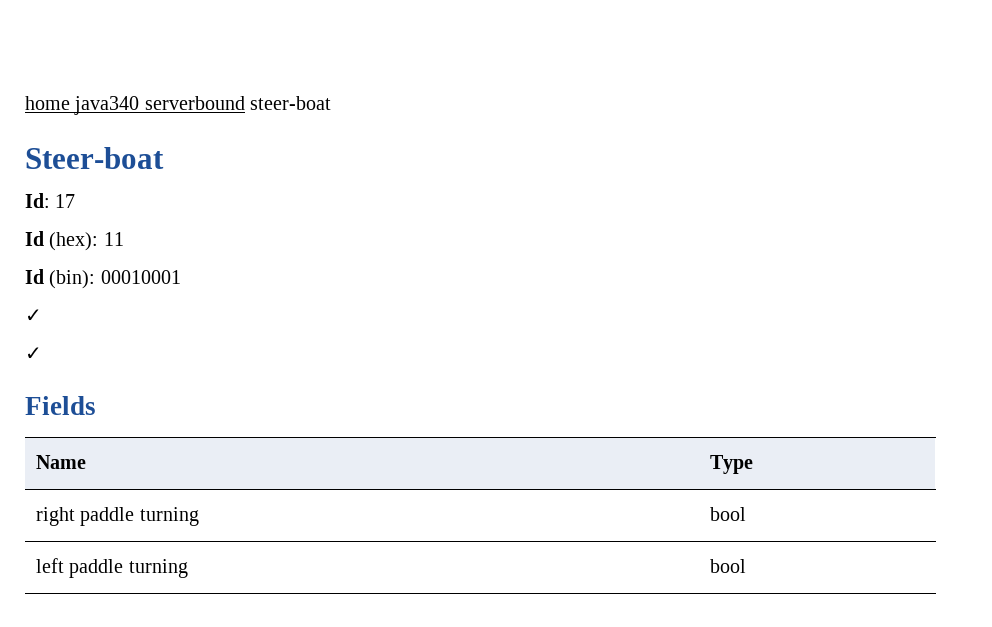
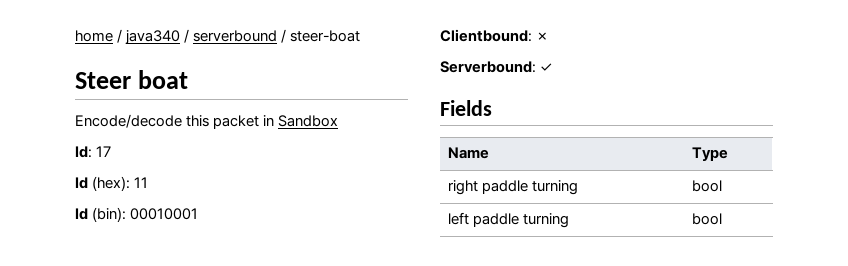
- home java340 serverbound steer-boat
- Steer-boat
+ home / java340 / serverbound / steer-boat
+ Steer boat
+ Encode/decode this packet in Sandbox
  Id (bin): 00010001
- ✓
- ✓
+ Clientbound: ✗
+ Serverbound: ✓

